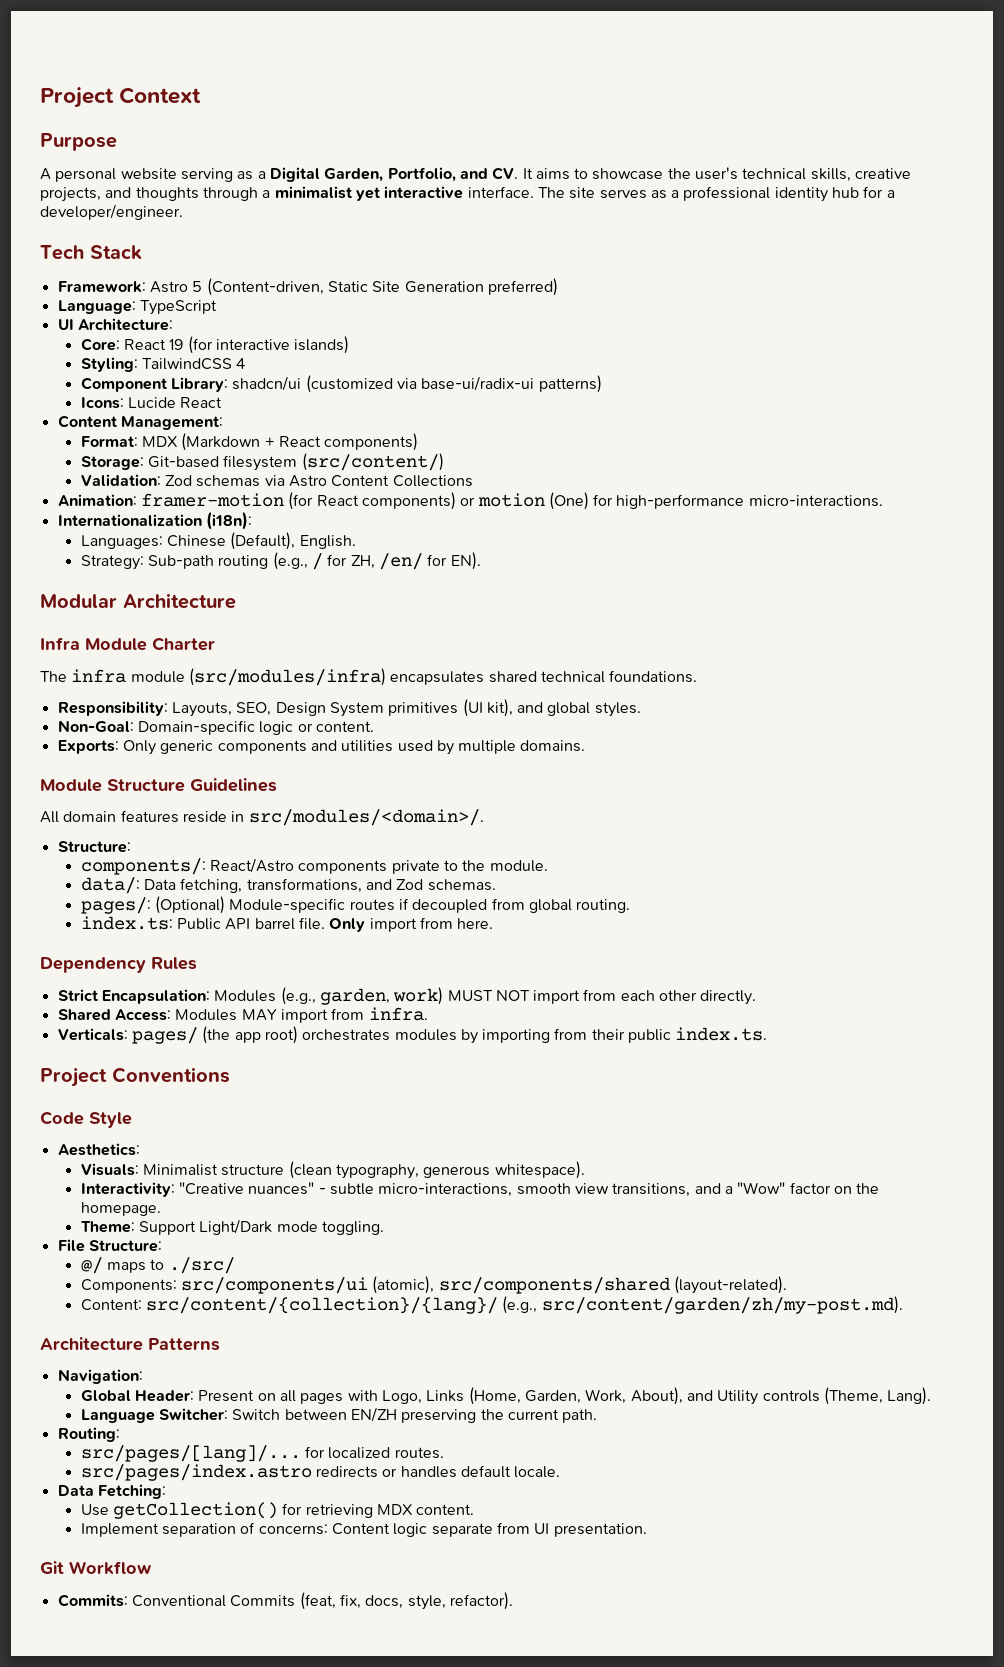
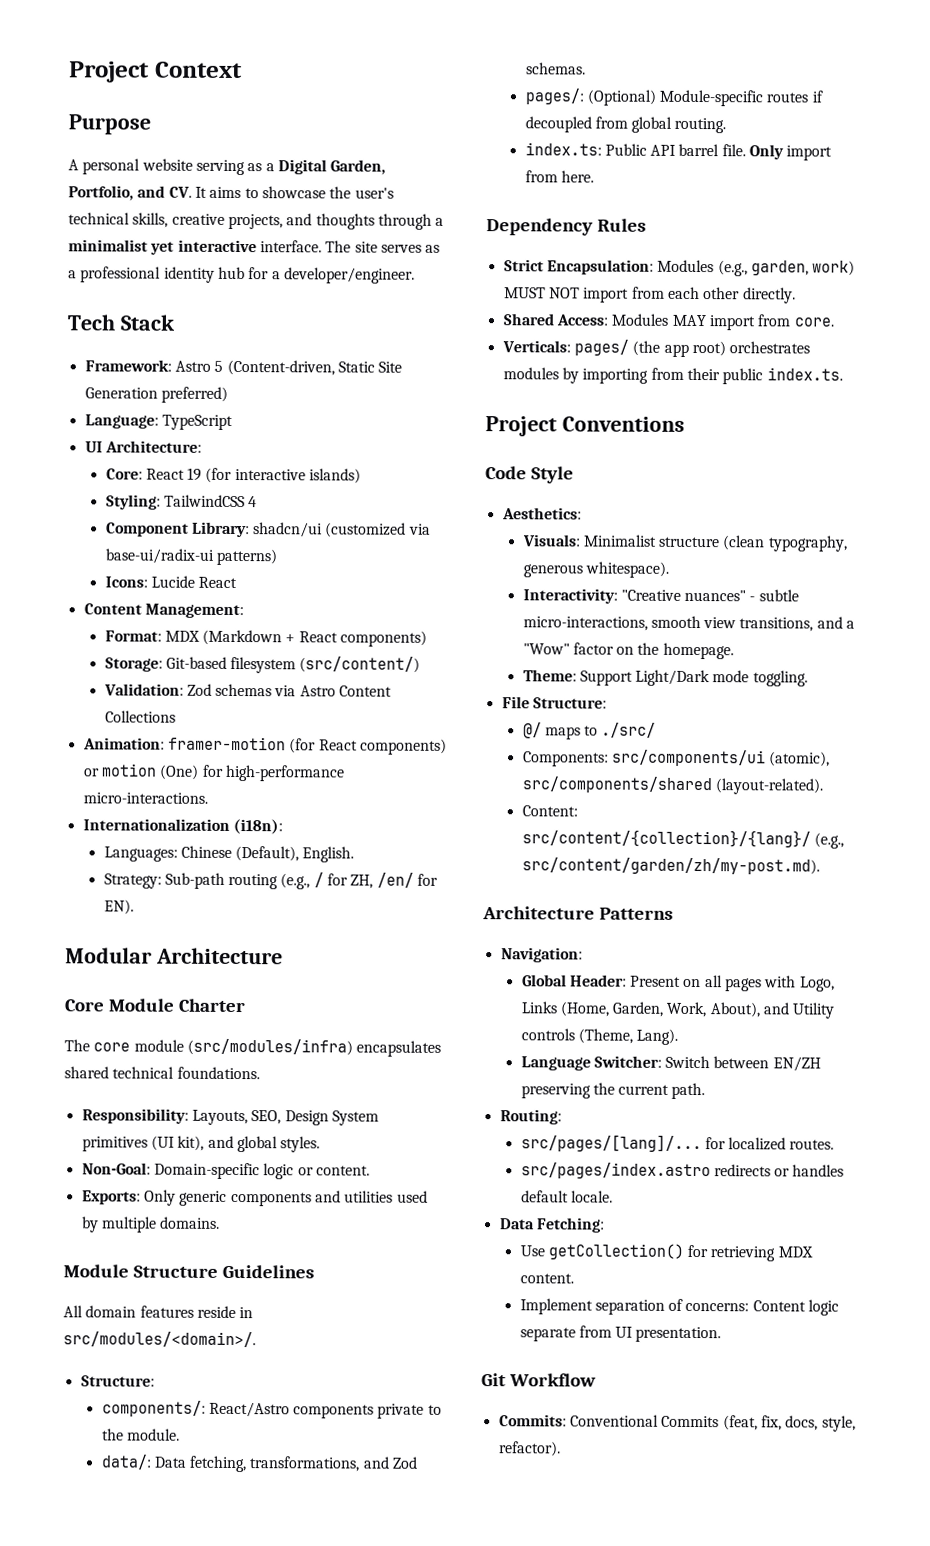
- Infra Module Charter
+ Core Module Charter
- The infra module (src/modules/infra) encapsulates shared technical foundations.
+ The core module (src/modules/infra) encapsulates shared technical foundations.
- Shared Access: Modules MAY import from infra.
+ Shared Access: Modules MAY import from core.

